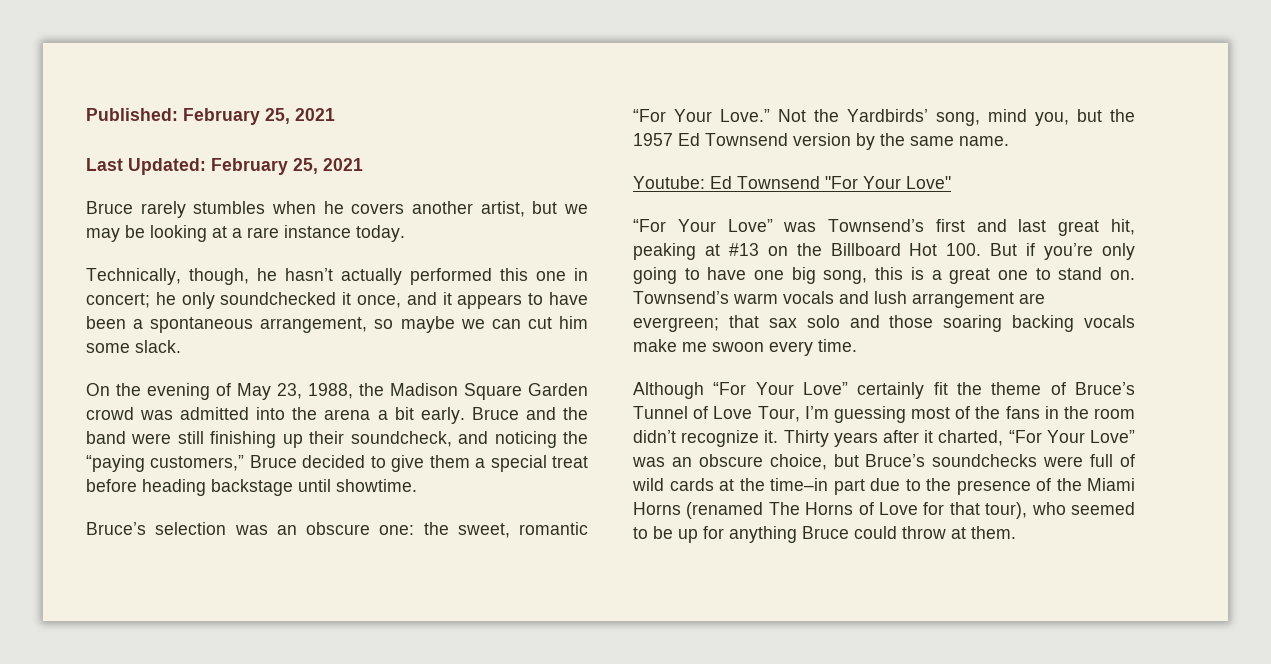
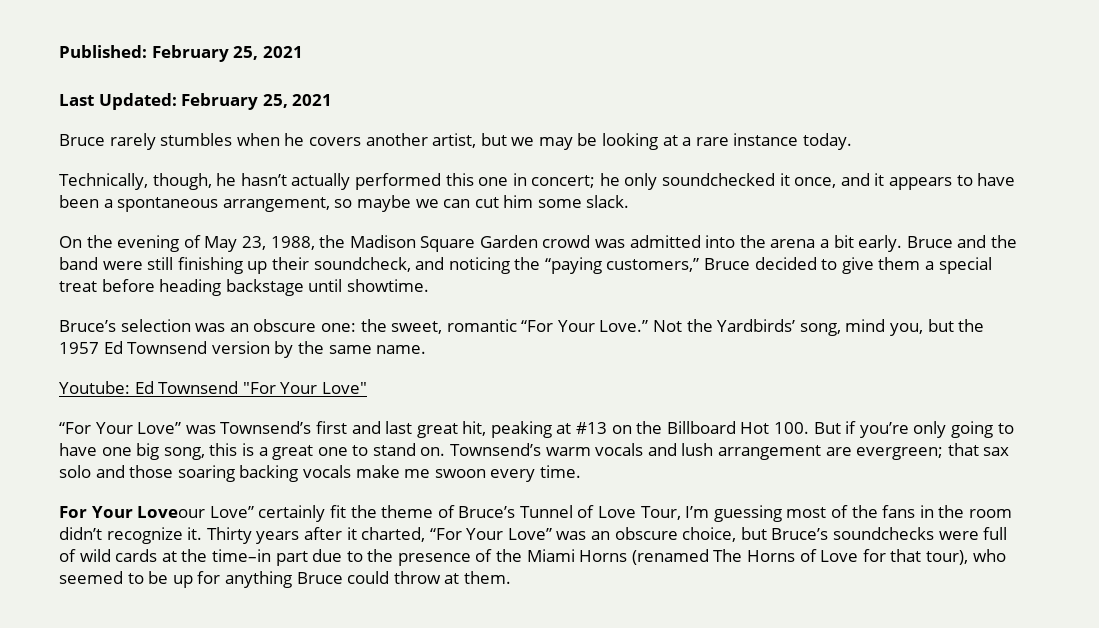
- Although “For Your Love” certainly fit the theme of Bruce’s Tunnel of Love Tour, I’m guessing most of the fans in the room didn’t recognize it.
+ For Your Loveour Love” certainly fit the theme of Bruce’s Tunnel of Love Tour, I’m guessing most of the fans in the room didn’t recognize it.

